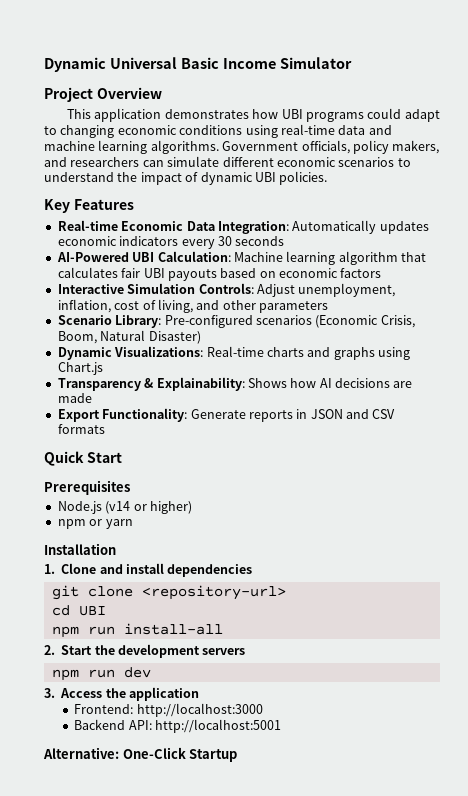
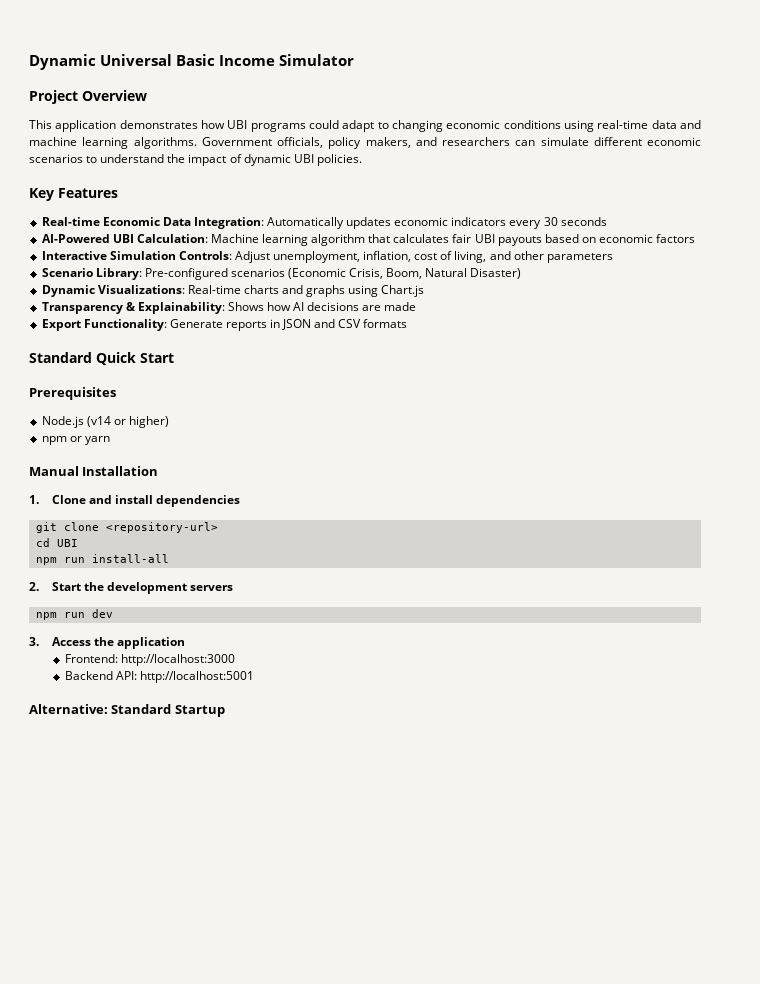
- Quick Start
+ Standard Quick Start
- Installation
+ Manual Installation
- Alternative: One-Click Startup
+ Alternative: Standard Startup

